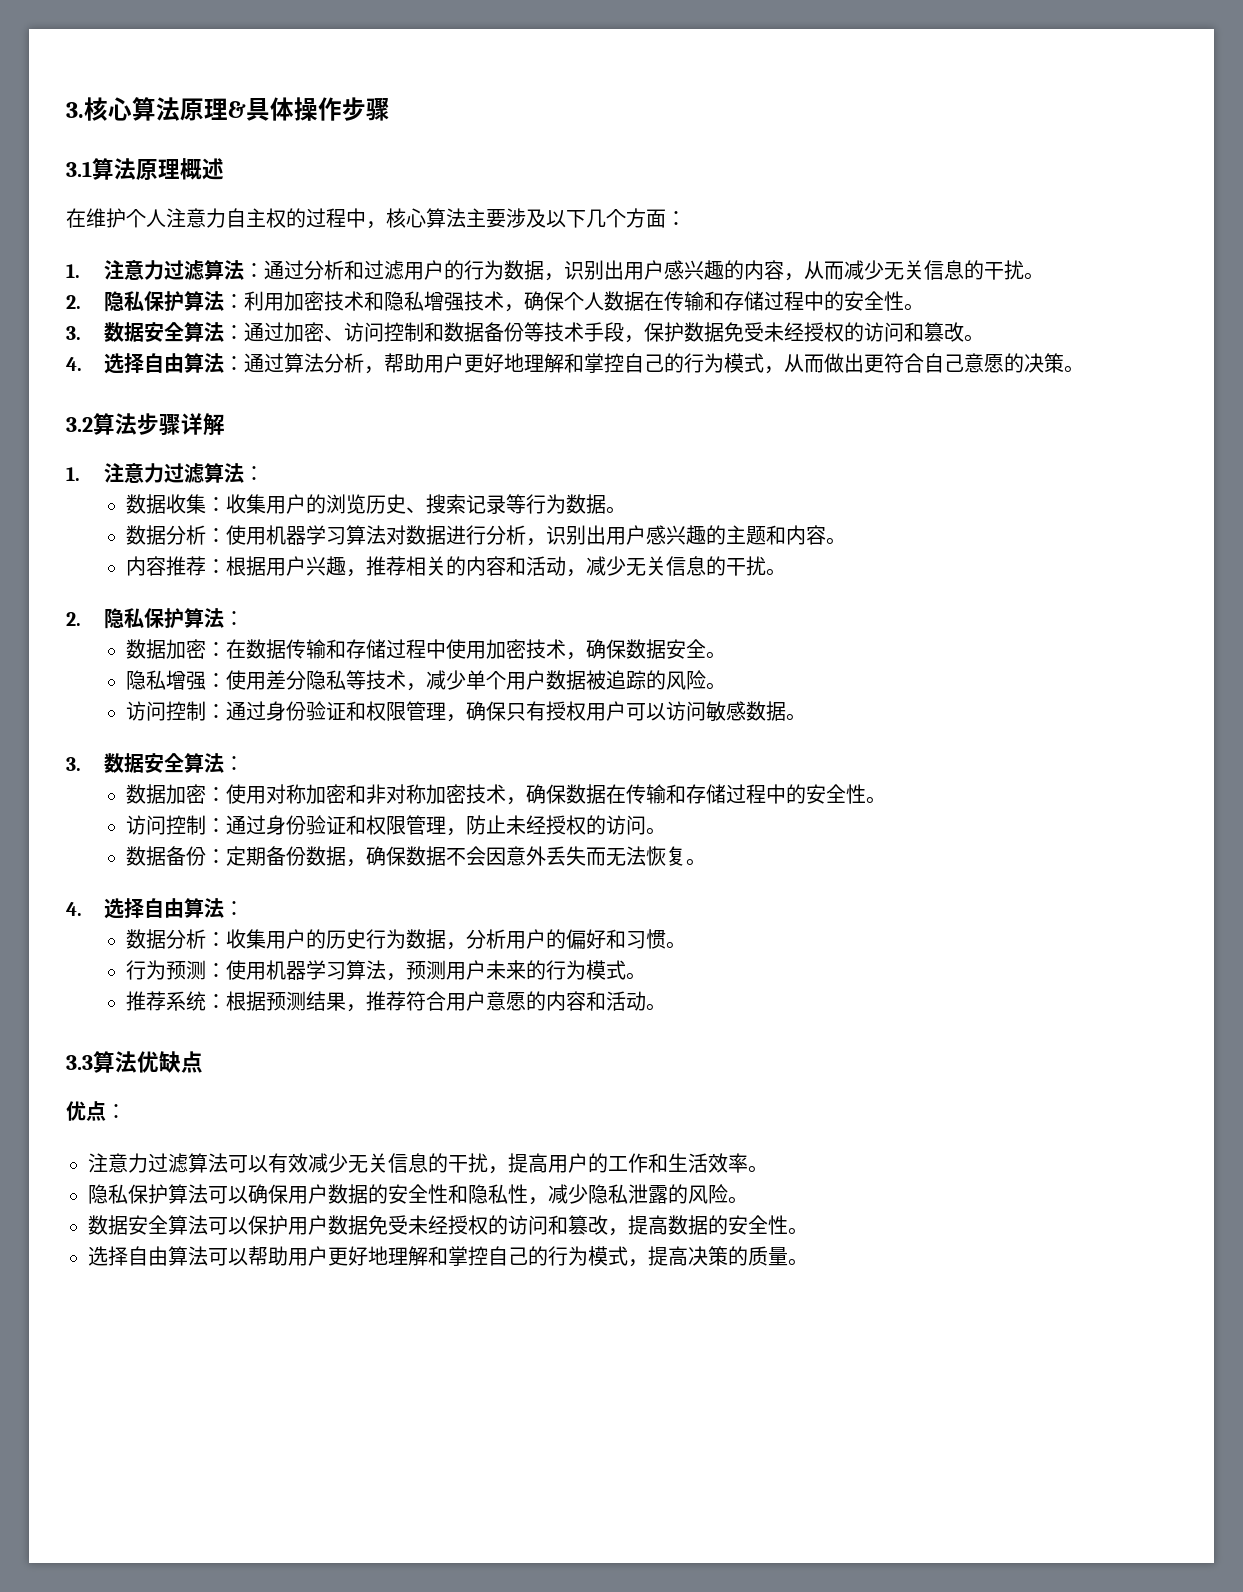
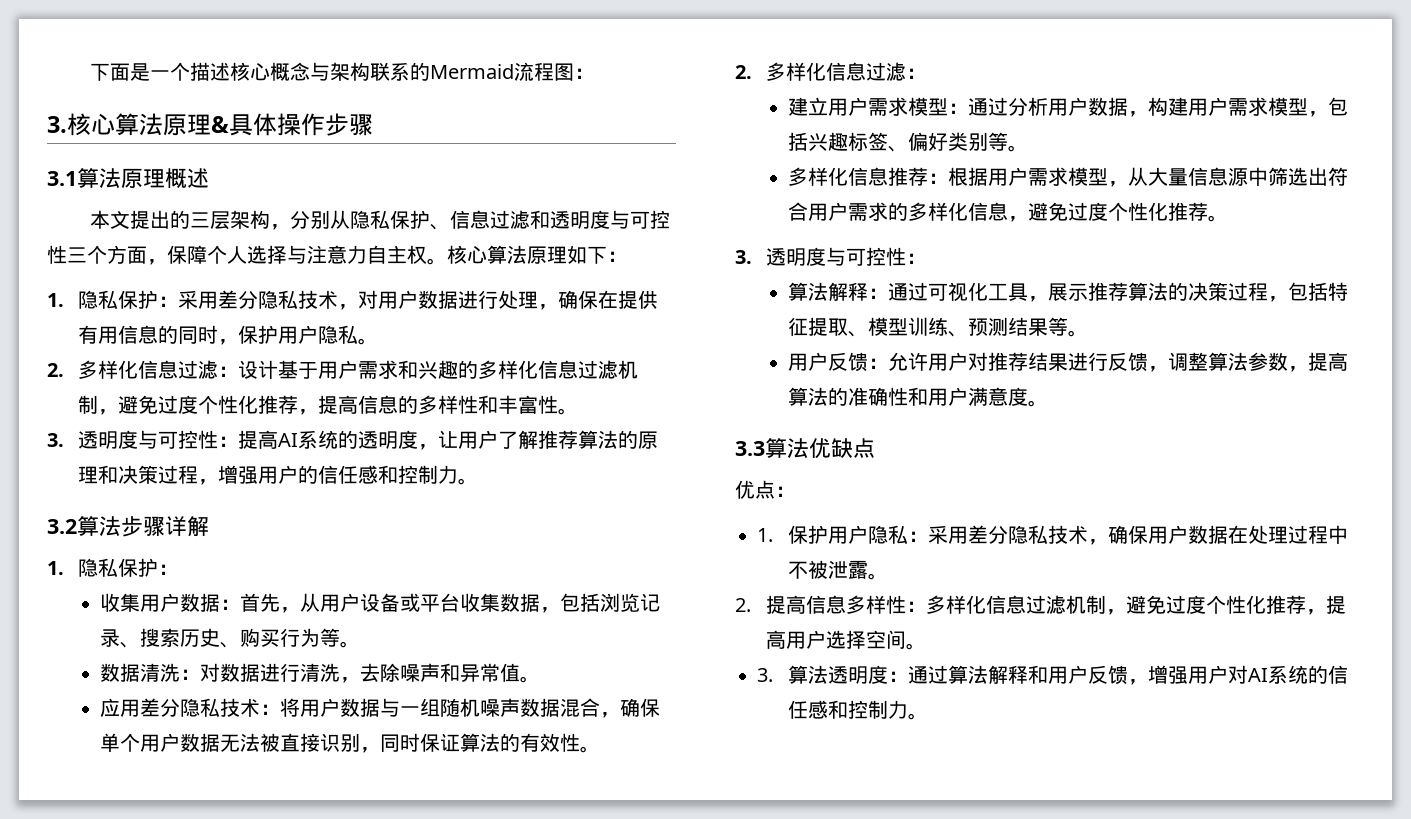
+ 下面是一个描述核心概念与架构联系的Mermaid流程图：
- 在维护个人注意力自主权的过程中，核心算法主要涉及以下几个方面：
- 1.注意力过滤算法：通过分析和过滤用户的行为数据，识别出用户感兴趣的内容，从而减少无关信息的干扰。
- 2.隐私保护算法：利用加密技术和隐私增强技术，确保个人数据在传输和存储过程中的安全性。
- 3.数据安全算法：通过加密、访问控制和数据备份等技术手段，保护数据免受未经授权的访问和篡改。
- 4.选择自由算法：通过算法分析，帮助用户更好地理解和掌控自己的行为模式，从而做出更符合自己意愿的决策。
+ 本文提出的三层架构，分别从隐私保护、信息过滤和透明度与可控性三个方面，保障个人选择与注意力自主权。核心算法原理如下：
+ 1.隐私保护：采用差分隐私技术，对用户数据进行处理，确保在提供有用信息的同时，保护用户隐私。
+ 2.多样化信息过滤：设计基于用户需求和兴趣的多样化信息过滤机制，避免过度个性化推荐，提高信息的多样性和丰富性。
+ 3.透明度与可控性：提高AI系统的透明度，让用户了解推荐算法的原理和决策过程，增强用户的信任感和控制力。
  3.2算法步骤详解
- 1.注意力过滤算法：
- 数据收集：收集用户的浏览历史、搜索记录等行为数据。
- 数据分析：使用机器学习算法对数据进行分析，识别出用户感兴趣的主题和内容。
- 内容推荐：根据用户兴趣，推荐相关的内容和活动，减少无关信息的干扰。
- 2.隐私保护算法：
- 数据加密：在数据传输和存储过程中使用加密技术，确保数据安全。
- 隐私增强：使用差分隐私等技术，减少单个用户数据被追踪的风险。
- 访问控制：通过身份验证和权限管理，确保只有授权用户可以访问敏感数据。
- 3.数据安全算法：
- 数据加密：使用对称加密和非对称加密技术，确保数据在传输和存储过程中的安全性。
- 访问控制：通过身份验证和权限管理，防止未经授权的访问。
- 数据备份：定期备份数据，确保数据不会因意外丢失而无法恢复。
- 4.选择自由算法：
- 数据分析：收集用户的历史行为数据，分析用户的偏好和习惯。
- 行为预测：使用机器学习算法，预测用户未来的行为模式。
- 推荐系统：根据预测结果，推荐符合用户意愿的内容和活动。
+ 1.隐私保护：
+ 收集用户数据：首先，从用户设备或平台收集数据，包括浏览记录、搜索历史、购买行为等。
+ 数据清洗：对数据进行清洗，去除噪声和异常值。
+ 应用差分隐私技术：将用户数据与一组随机噪声数据混合，确保单个用户数据无法被直接识别，同时保证算法的有效性。
+ 2.多样化信息过滤：
+ 建立用户需求模型：通过分析用户数据，构建用户需求模型，包括兴趣标签、偏好类别等。
+ 多样化信息推荐：根据用户需求模型，从大量信息源中筛选出符合用户需求的多样化信息，避免过度个性化推荐。
+ 3.透明度与可控性：
+ 算法解释：通过可视化工具，展示推荐算法的决策过程，包括特征提取、模型训练、预测结果等。
+ 用户反馈：允许用户对推荐结果进行反馈，调整算法参数，提高算法的准确性和用户满意度。
- 注意力过滤算法可以有效减少无关信息的干扰，提高用户的工作和生活效率。
- 隐私保护算法可以确保用户数据的安全性和隐私性，减少隐私泄露的风险。
- 数据安全算法可以保护用户数据免受未经授权的访问和篡改，提高数据的安全性。
- 选择自由算法可以帮助用户更好地理解和掌控自己的行为模式，提高决策的质量。
+ 1.保护用户隐私：采用差分隐私技术，确保用户数据在处理过程中不被泄露。
+ 2.提高信息多样性：多样化信息过滤机制，避免过度个性化推荐，提高用户选择空间。
+ 3.算法透明度：通过算法解释和用户反馈，增强用户对AI系统的信任感和控制力。

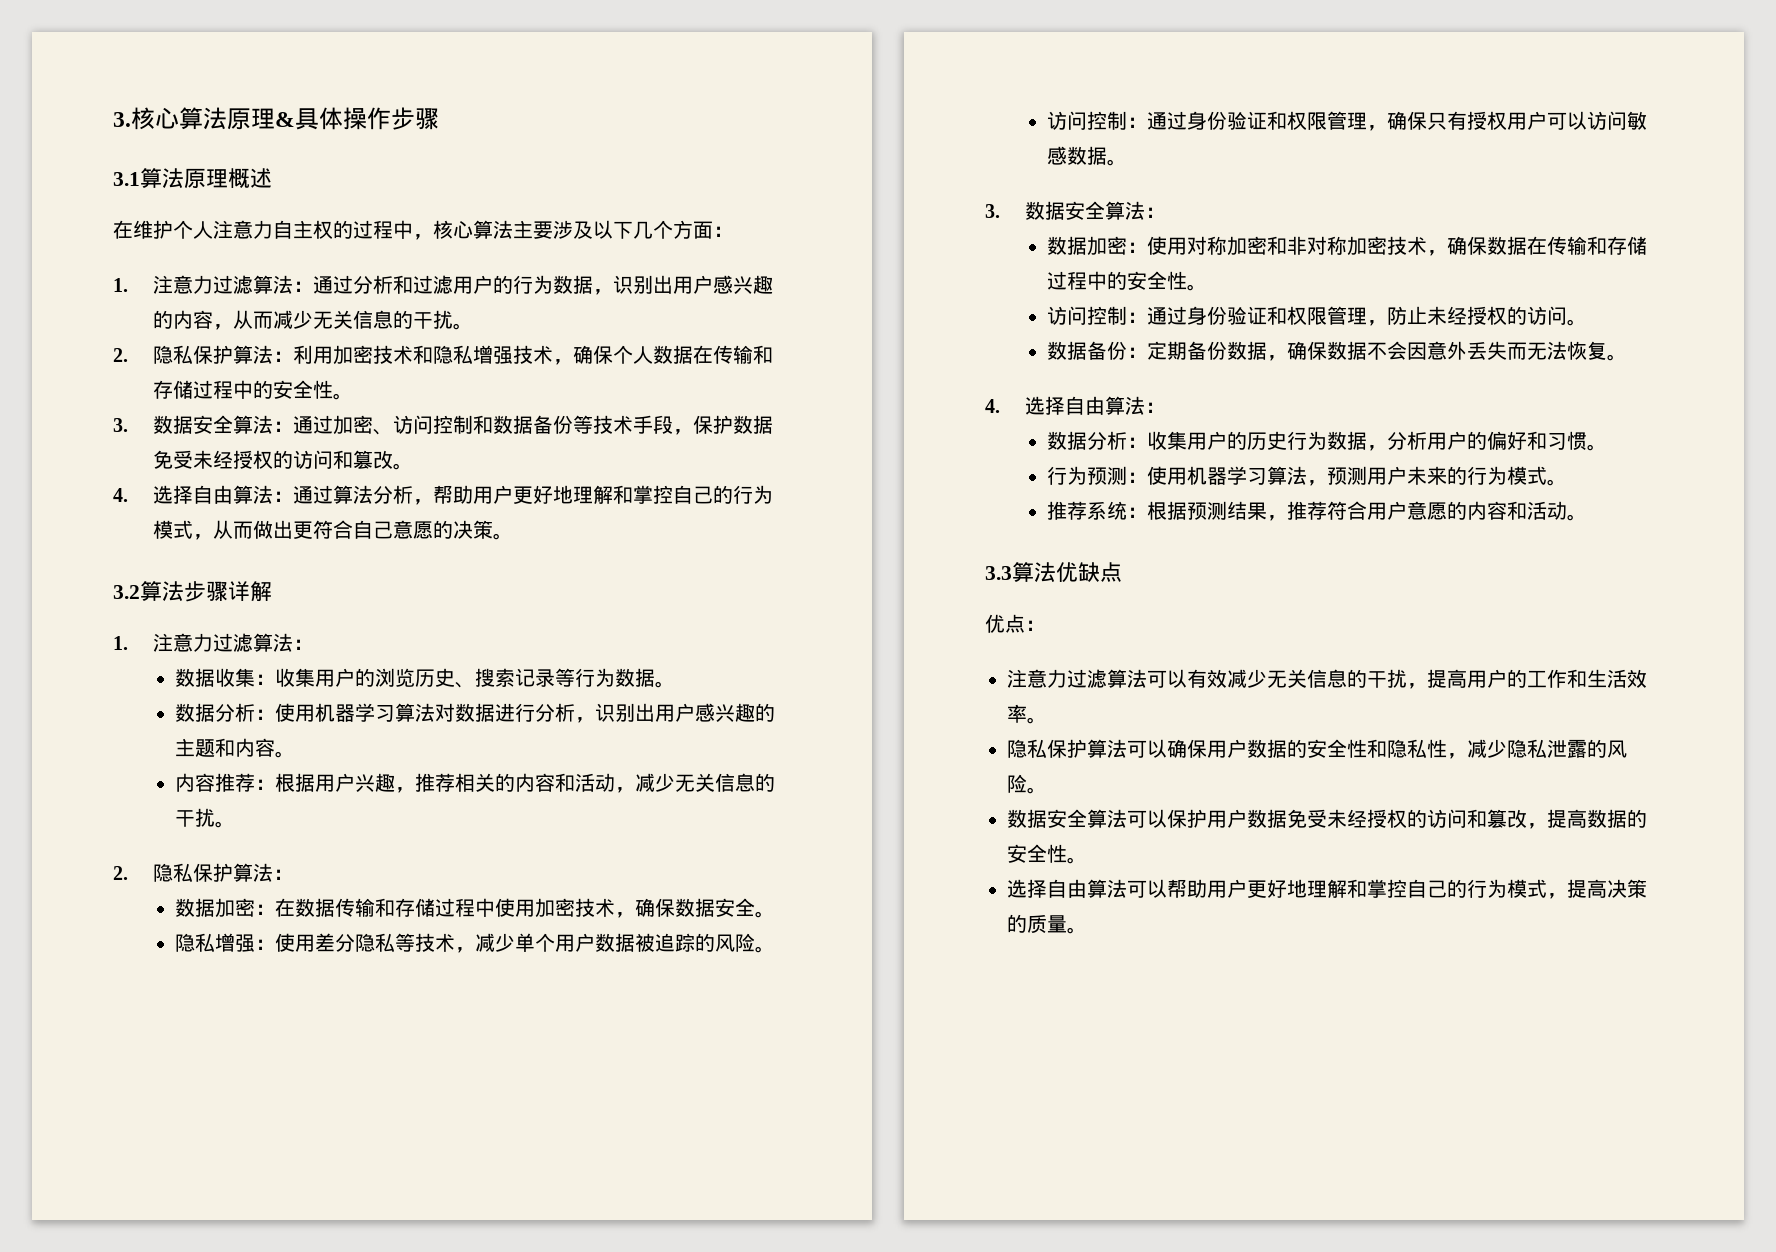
- 下面是一个描述核心概念与架构联系的Mermaid流程图：
- 本文提出的三层架构，分别从隐私保护、信息过滤和透明度与可控性三个方面，保障个人选择与注意力自主权。核心算法原理如下：
- 1.隐私保护：采用差分隐私技术，对用户数据进行处理，确保在提供有用信息的同时，保护用户隐私。
- 2.多样化信息过滤：设计基于用户需求和兴趣的多样化信息过滤机制，避免过度个性化推荐，提高信息的多样性和丰富性。
- 3.透明度与可控性：提高AI系统的透明度，让用户了解推荐算法的原理和决策过程，增强用户的信任感和控制力。
+ 在维护个人注意力自主权的过程中，核心算法主要涉及以下几个方面：
+ 1.注意力过滤算法：通过分析和过滤用户的行为数据，识别出用户感兴趣的内容，从而减少无关信息的干扰。
+ 2.隐私保护算法：利用加密技术和隐私增强技术，确保个人数据在传输和存储过程中的安全性。
+ 3.数据安全算法：通过加密、访问控制和数据备份等技术手段，保护数据免受未经授权的访问和篡改。
+ 4.选择自由算法：通过算法分析，帮助用户更好地理解和掌控自己的行为模式，从而做出更符合自己意愿的决策。
  3.2算法步骤详解
- 1.隐私保护：
- 收集用户数据：首先，从用户设备或平台收集数据，包括浏览记录、搜索历史、购买行为等。
- 数据清洗：对数据进行清洗，去除噪声和异常值。
- 应用差分隐私技术：将用户数据与一组随机噪声数据混合，确保单个用户数据无法被直接识别，同时保证算法的有效性。
- 2.多样化信息过滤：
- 建立用户需求模型：通过分析用户数据，构建用户需求模型，包括兴趣标签、偏好类别等。
- 多样化信息推荐：根据用户需求模型，从大量信息源中筛选出符合用户需求的多样化信息，避免过度个性化推荐。
- 3.透明度与可控性：
- 算法解释：通过可视化工具，展示推荐算法的决策过程，包括特征提取、模型训练、预测结果等。
- 用户反馈：允许用户对推荐结果进行反馈，调整算法参数，提高算法的准确性和用户满意度。
+ 1.注意力过滤算法：
+ 数据收集：收集用户的浏览历史、搜索记录等行为数据。
+ 数据分析：使用机器学习算法对数据进行分析，识别出用户感兴趣的主题和内容。
+ 内容推荐：根据用户兴趣，推荐相关的内容和活动，减少无关信息的干扰。
+ 2.隐私保护算法：
+ 数据加密：在数据传输和存储过程中使用加密技术，确保数据安全。
+ 隐私增强：使用差分隐私等技术，减少单个用户数据被追踪的风险。
+ 访问控制：通过身份验证和权限管理，确保只有授权用户可以访问敏感数据。
+ 3.数据安全算法：
+ 数据加密：使用对称加密和非对称加密技术，确保数据在传输和存储过程中的安全性。
+ 访问控制：通过身份验证和权限管理，防止未经授权的访问。
+ 数据备份：定期备份数据，确保数据不会因意外丢失而无法恢复。
+ 4.选择自由算法：
+ 数据分析：收集用户的历史行为数据，分析用户的偏好和习惯。
+ 行为预测：使用机器学习算法，预测用户未来的行为模式。
+ 推荐系统：根据预测结果，推荐符合用户意愿的内容和活动。
- 1.保护用户隐私：采用差分隐私技术，确保用户数据在处理过程中不被泄露。
- 2.提高信息多样性：多样化信息过滤机制，避免过度个性化推荐，提高用户选择空间。
- 3.算法透明度：通过算法解释和用户反馈，增强用户对AI系统的信任感和控制力。
+ 注意力过滤算法可以有效减少无关信息的干扰，提高用户的工作和生活效率。
+ 隐私保护算法可以确保用户数据的安全性和隐私性，减少隐私泄露的风险。
+ 数据安全算法可以保护用户数据免受未经授权的访问和篡改，提高数据的安全性。
+ 选择自由算法可以帮助用户更好地理解和掌控自己的行为模式，提高决策的质量。

